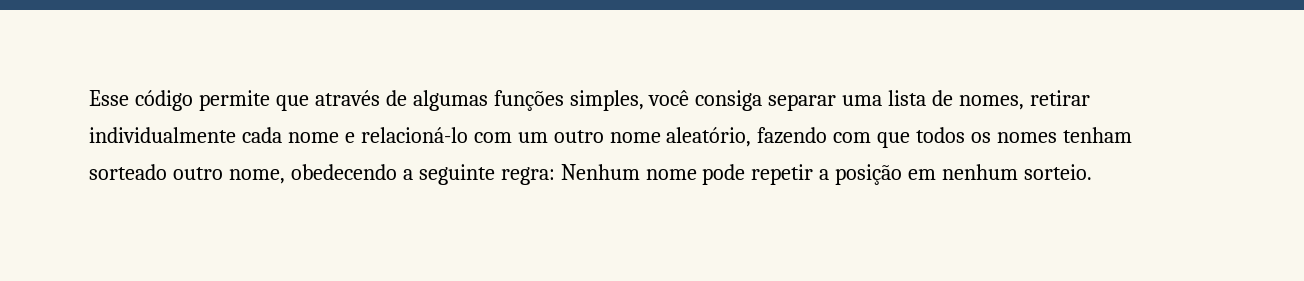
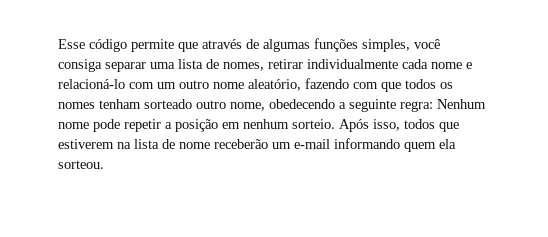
+ Após isso, todos que estiverem na lista de nome receberão um e-mail informando quem ela sorteou.

